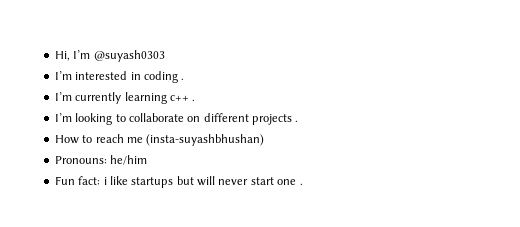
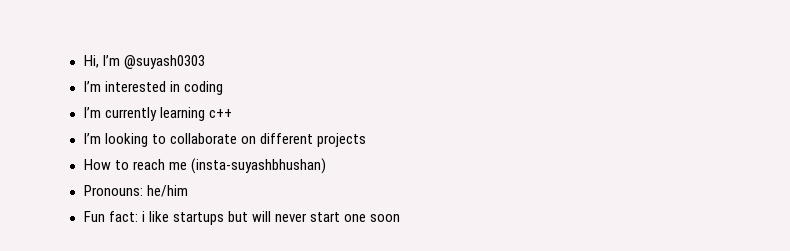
- I’m interested in coding .
+ I’m interested in coding
- I’m currently learning c++ .
+ I’m currently learning c++
- I’m looking to collaborate on different projects .
+ I’m looking to collaborate on different projects
- Fun fact: i like startups but will never start one .
+ Fun fact: i like startups but will never start one soon

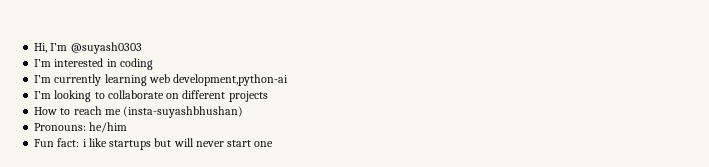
- I’m currently learning c++
+ I’m currently learning web development,python-ai
- Fun fact: i like startups but will never start one soon
+ Fun fact: i like startups but will never start one

